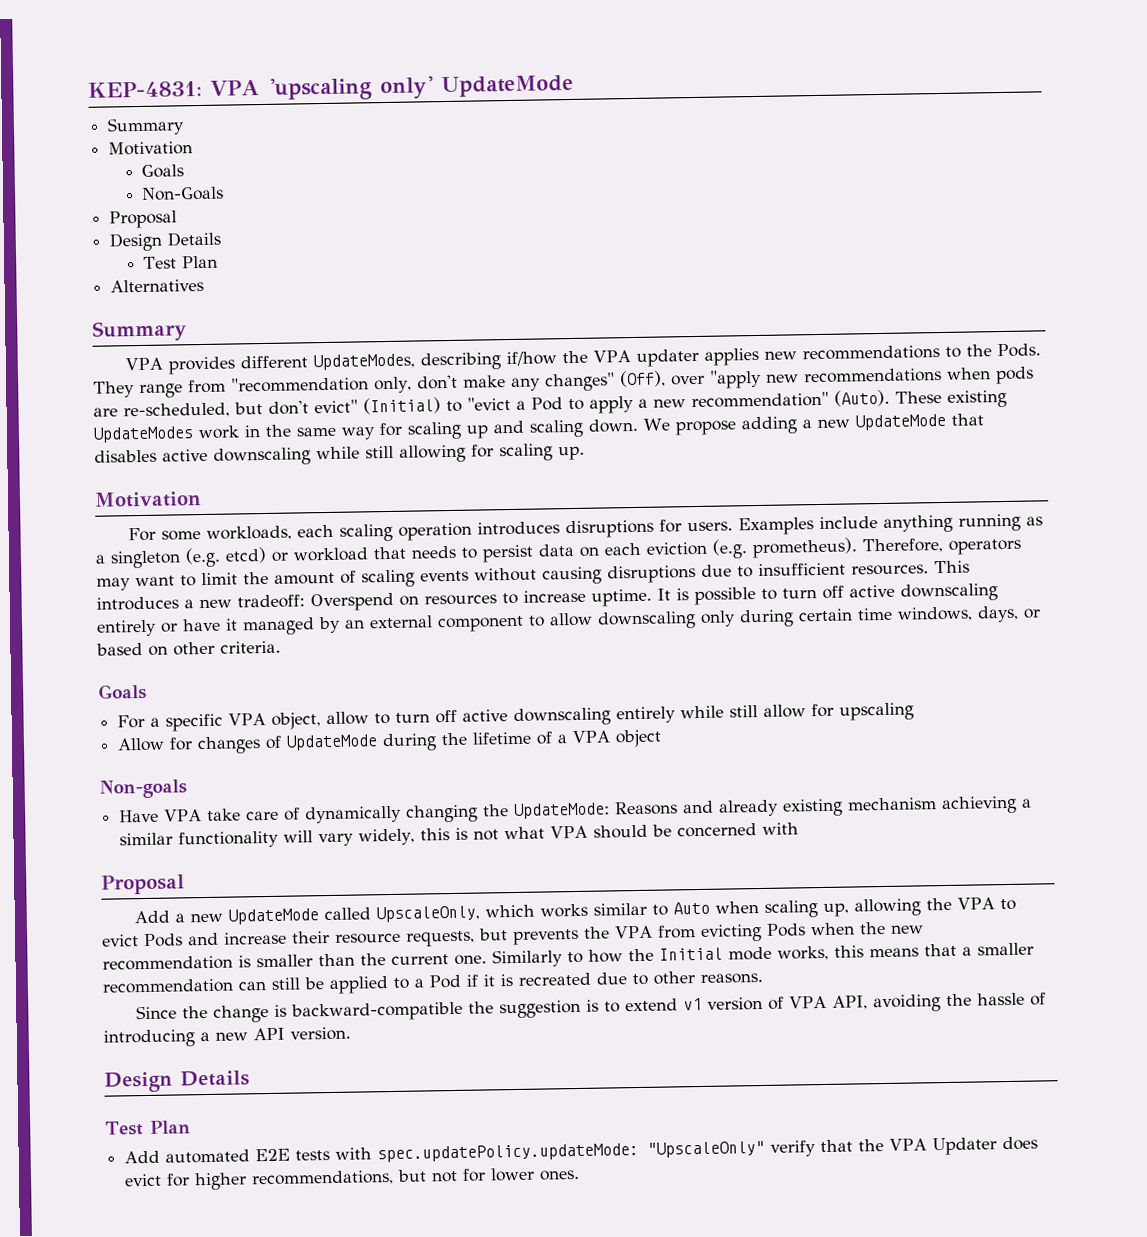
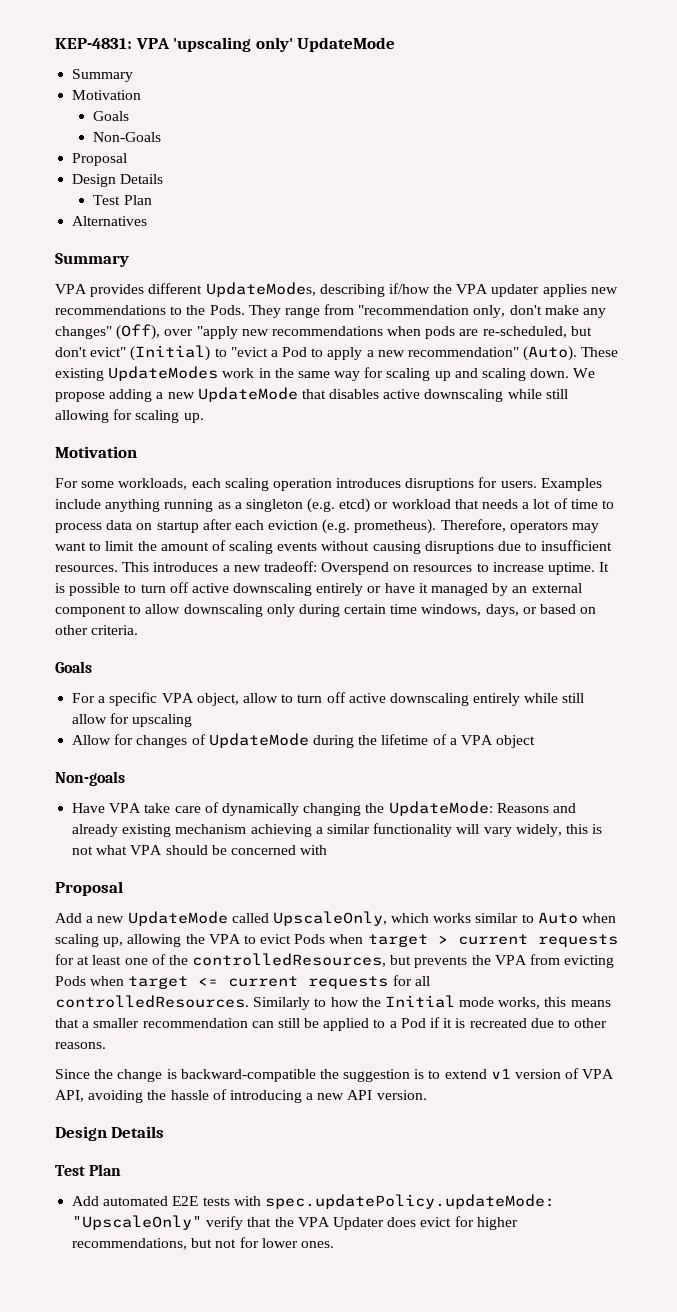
- Examples include anything running as a singleton (e.g. etcd) or workload that needs to persist data on each eviction (e.g. prometheus).
+ Examples include anything running as a singleton (e.g. etcd) or workload that needs a lot of time to process data on startup after each eviction (e.g. prometheus).
- Add a new UpdateMode called UpscaleOnly, which works similar to Auto when scaling up, allowing the VPA to evict Pods and increase their resource requests, but prevents the VPA from evicting Pods when the new recommendation is smaller than the current one.
+ Add a new UpdateMode called UpscaleOnly, which works similar to Auto when scaling up, allowing the VPA to evict Pods when target > current requests for at least one of the controlledResources, but prevents the VPA from evicting Pods when target <= current requests for all controlledResources.

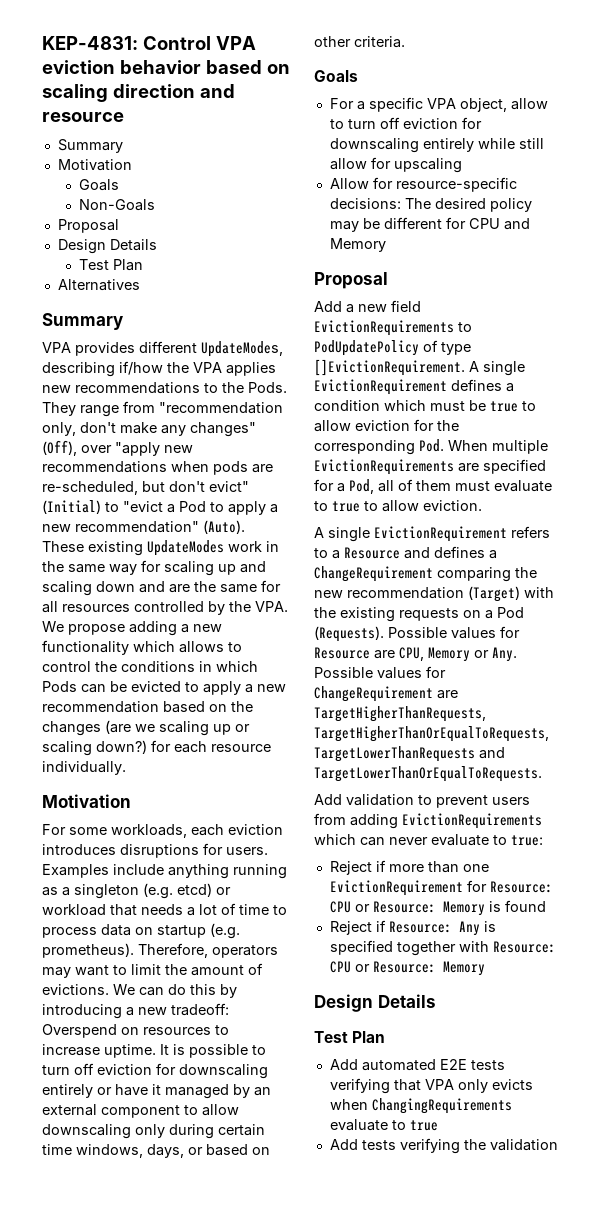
- KEP-4831: VPA 'upscaling only' UpdateMode
+ KEP-4831: Control VPA eviction behavior based on scaling direction and resource
- VPA provides different UpdateModes, describing if/how the VPA updater applies new recommendations to the Pods.
+ VPA provides different UpdateModes, describing if/how the VPA applies new recommendations to the Pods.
- These existing UpdateModes work in the same way for scaling up and scaling down. We propose adding a new UpdateMode that disables active downscaling while still allowing for scaling up.
+ These existing UpdateModes work in the same way for scaling up and scaling down and are the same for all resources controlled by the VPA. We propose adding a new functionality which allows to control the conditions in which Pods can be evicted to apply a new recommendation based on the changes (are we scaling up or scaling down?) for each resource individually.
- For some workloads, each scaling operation introduces disruptions for users.
+ For some workloads, each eviction introduces disruptions for users.
- Examples include anything running as a singleton (e.g. etcd) or workload that needs a lot of time to process data on startup after each eviction (e.g. prometheus).
+ Examples include anything running as a singleton (e.g. etcd) or workload that needs a lot of time to process data on startup (e.g. prometheus).
- Therefore, operators may want to limit the amount of scaling events without causing disruptions due to insufficient resources. This introduces a new tradeoff: Overspend on resources to increase uptime.
+ Therefore, operators may want to limit the amount of evictions. We can do this by introducing a new tradeoff: Overspend on resources to increase uptime.
- It is possible to turn off active downscaling entirely or have it managed by an external component to allow downscaling only during certain time windows, days, or based on other criteria.
+ It is possible to turn off eviction for downscaling entirely or have it managed by an external component to allow downscaling only during certain time windows, days, or based on other criteria.
- For a specific VPA object, allow to turn off active downscaling entirely while still allow for upscaling
+ For a specific VPA object, allow to turn off eviction for downscaling entirely while still allow for upscaling
- Allow for changes of UpdateMode during the lifetime of a VPA object
- Non-goals
- Have VPA take care of dynamically changing the UpdateMode: Reasons and already existing mechanism achieving a similar functionality will vary widely, this is not what VPA should be concerned with
+ Allow for resource-specific decisions: The desired policy may be different for CPU and Memory
  Proposal
- Add a new UpdateMode called UpscaleOnly, which works similar to Auto when scaling up, allowing the VPA to evict Pods when target > current requests for at least one of the controlledResources, but prevents the VPA from evicting Pods when target <= current requests for all controlledResources. Similarly to how the Initial mode works, this means that a smaller recommendation can still be applied to a Pod if it is recreated due to other reasons.
- Since the change is backward-compatible the suggestion is to extend v1 version of VPA API, avoiding the hassle of introducing a new API version.
+ Add a new field EvictionRequirements to PodUpdatePolicy of type []EvictionRequirement. A single EvictionRequirement defines a condition which must be true to allow eviction for the corresponding Pod. When multiple EvictionRequirements are specified for a Pod, all of them must evaluate to true to allow eviction.
+ A single EvictionRequirement refers to a Resource and defines a ChangeRequirement comparing the new recommendation (Target) with the existing requests on a Pod (Requests). Possible values for Resource are CPU, Memory or Any. Possible values for ChangeRequirement are TargetHigherThanRequests, TargetHigherThanOrEqualToRequests, TargetLowerThanRequests and TargetLowerThanOrEqualToRequests.
+ Add validation to prevent users from adding EvictionRequirements which can never evaluate to true:
+ Reject if more than one EvictionRequirement for Resource: CPU or Resource: Memory is found
+ Reject if Resource: Any is specified together with Resource: CPU or Resource: Memory
- Add automated E2E tests with spec.updatePolicy.updateMode: "UpscaleOnly" verify that the VPA Updater does evict for higher recommendations, but not for lower ones.
+ Add automated E2E tests verifying that VPA only evicts when ChangingRequirements evaluate to true
+ Add tests verifying the validation

